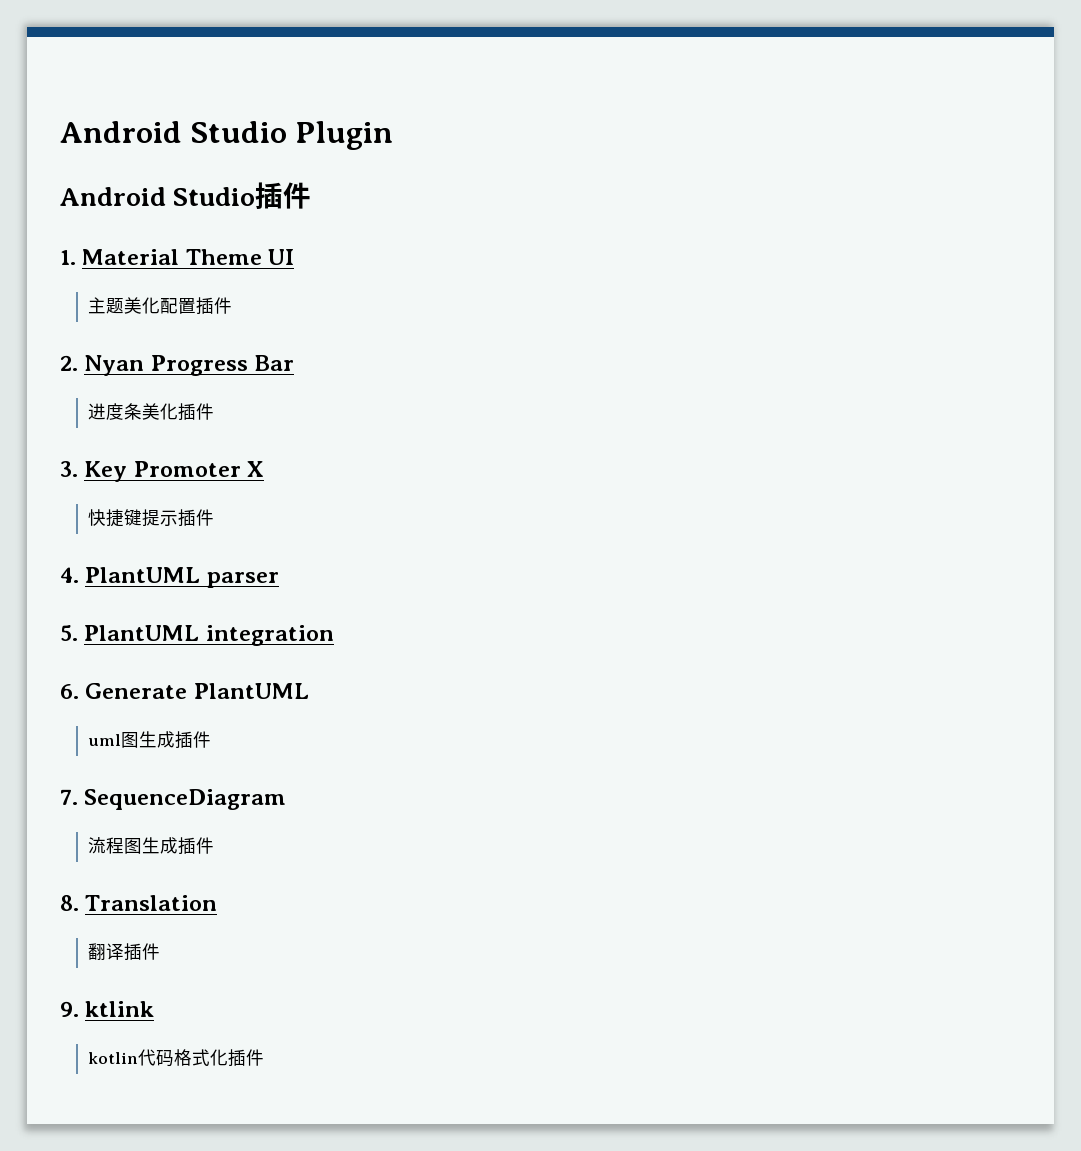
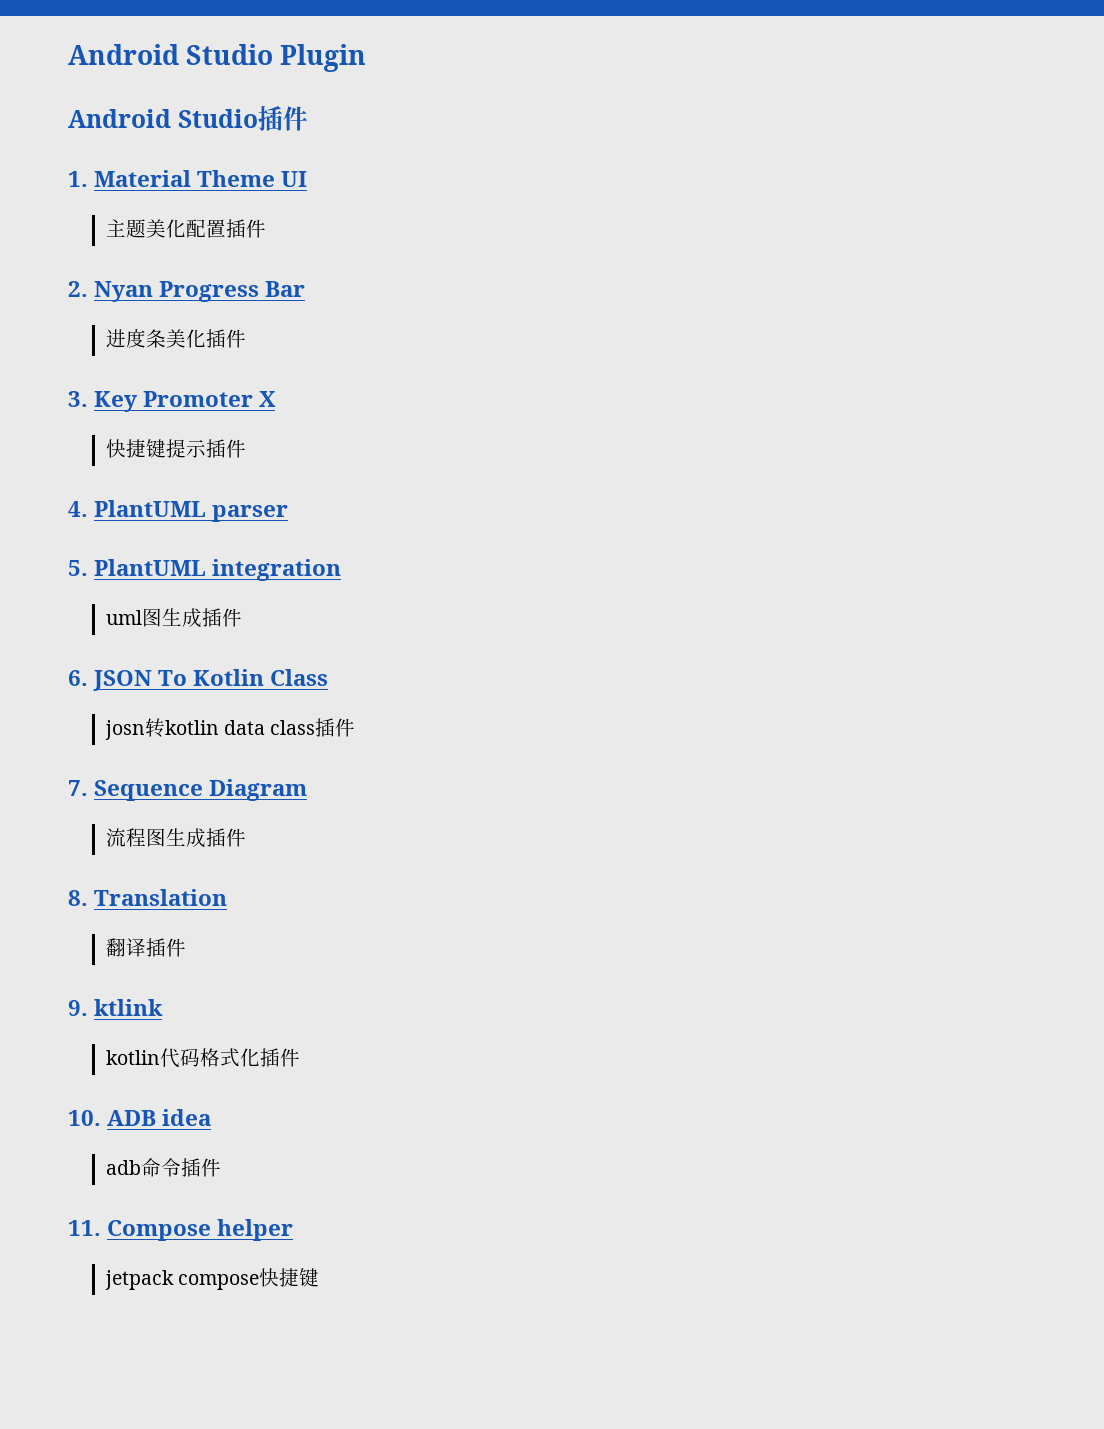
- 6. Generate PlantUML
+ 6. JSON To Kotlin Class
+ josn转kotlin data class插件
- 7. SequenceDiagram
+ 7. Sequence Diagram
+ 10. ADB idea
+ adb命令插件
+ 11. Compose helper
+ jetpack compose快捷键

